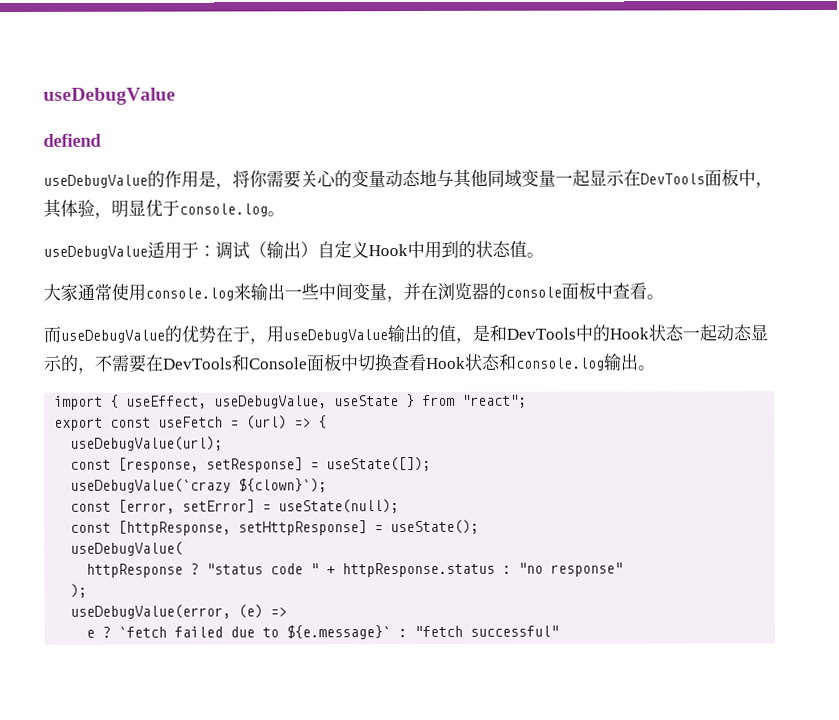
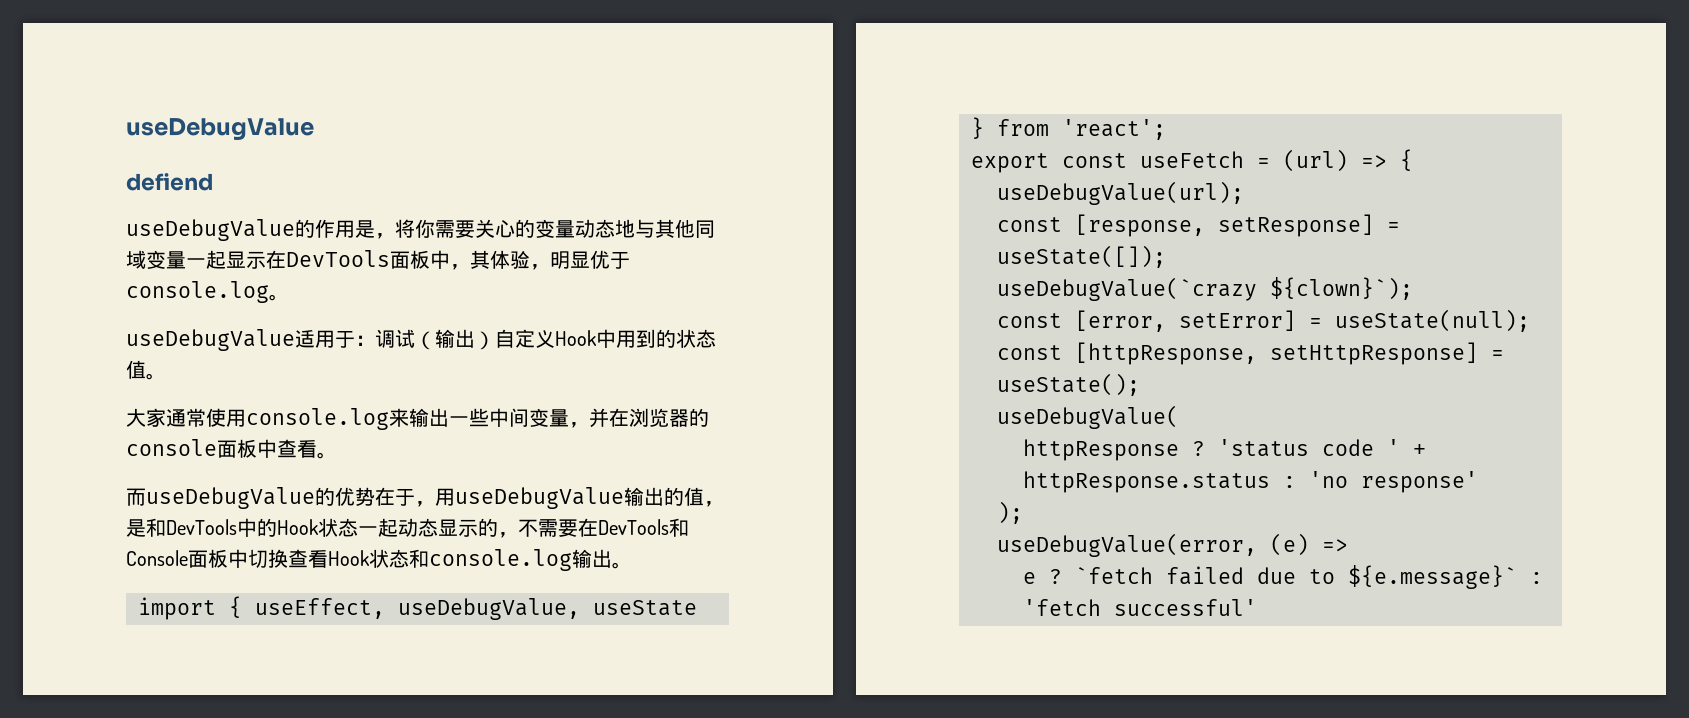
- import { useEffect, useDebugValue, useState } from "react";
+ import { useEffect, useDebugValue, useState } from 'react';
- "status code " + httpResponse.status : "no response"
+ 'status code ' + httpResponse.status : 'no response'
- `fetch failed due to ${e.message}` : "fetch successful"
+ `fetch failed due to ${e.message}` : 'fetch successful'

